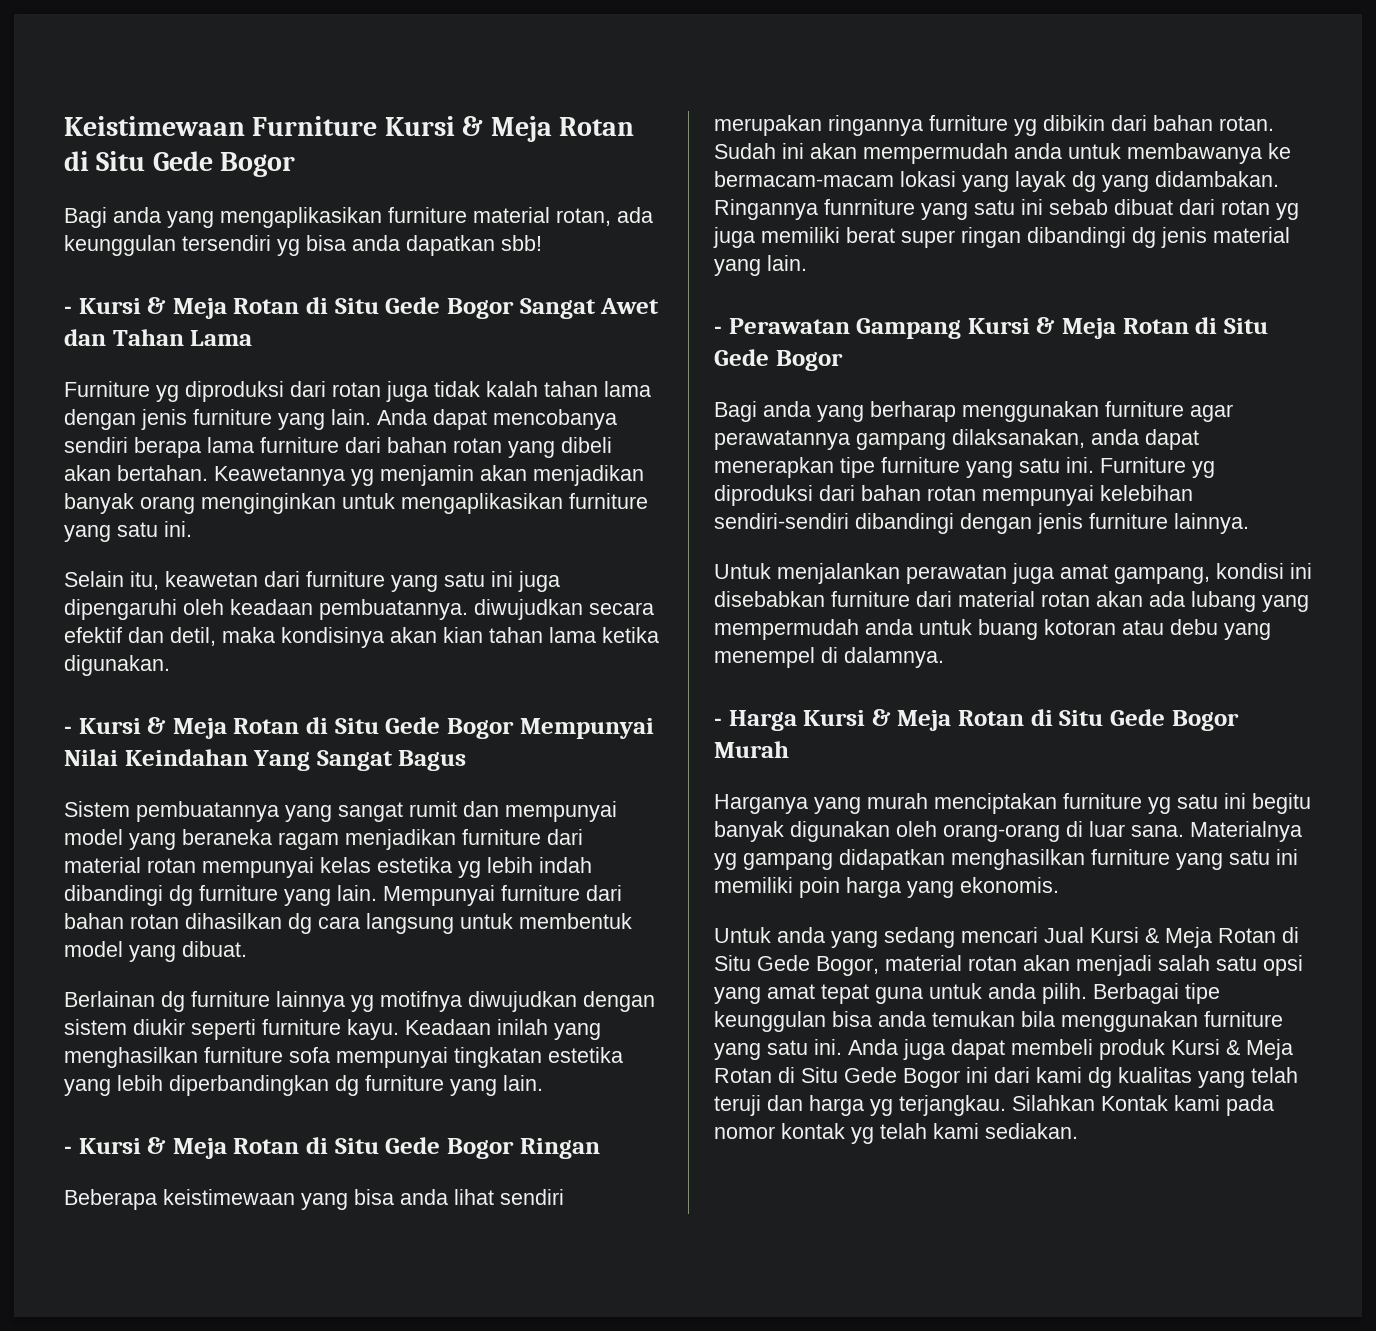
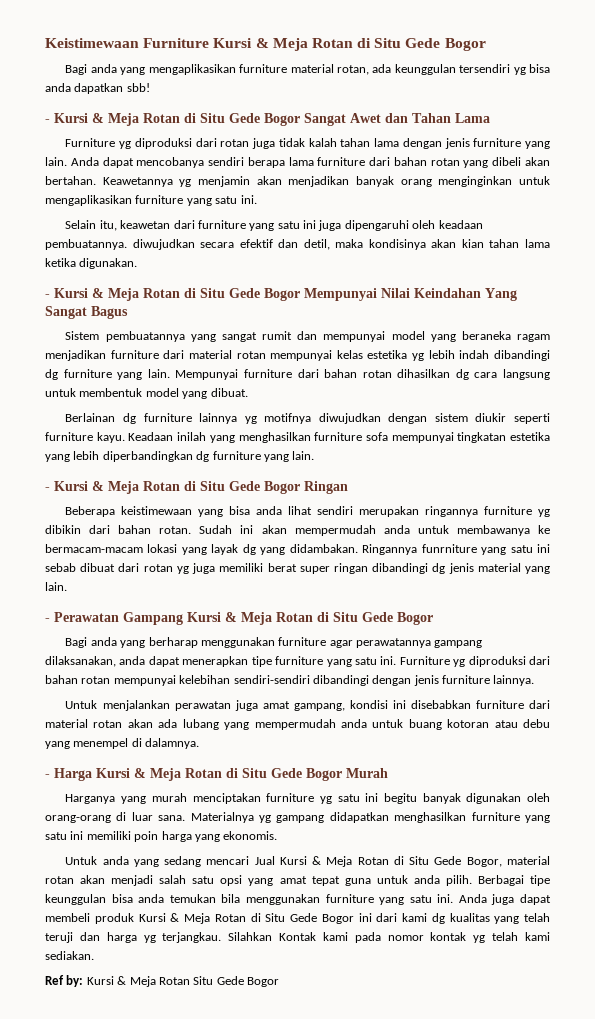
+ Ref by: Kursi & Meja Rotan Situ Gede Bogor

